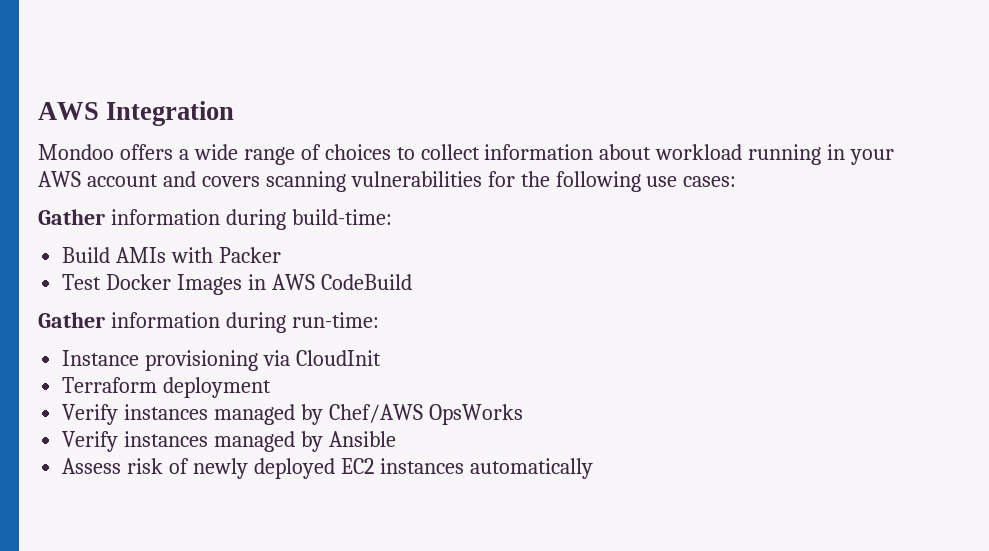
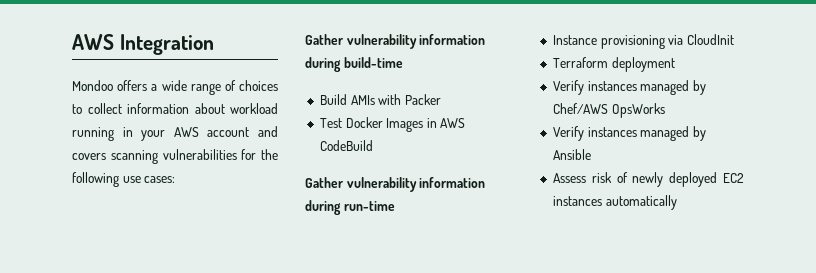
- Gather information during build-time:
+ Gather vulnerability information during build-time
- Gather information during run-time:
+ Gather vulnerability information during run-time

